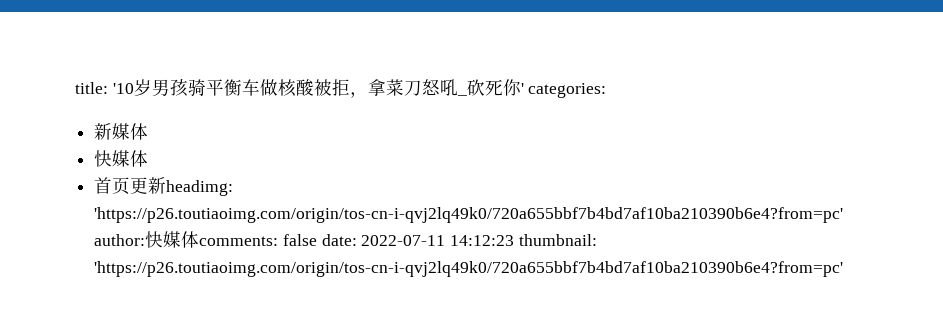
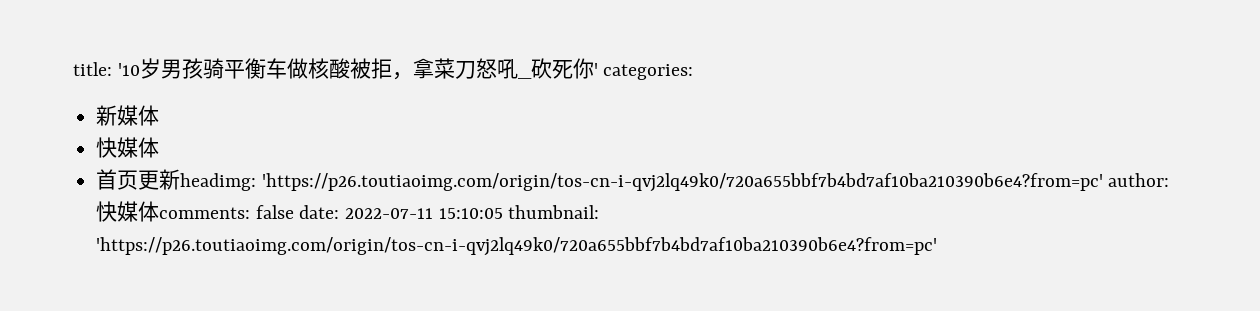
- 首页更新headimg: 'https://p26.toutiaoimg.com/origin/tos-cn-i-qvj2lq49k0/720a655bbf7b4bd7af10ba210390b6e4?from=pc' author:快媒体comments: false date: 2022-07-11 14:12:23 thumbnail: 'https://p26.toutiaoimg.com/origin/tos-cn-i-qvj2lq49k0/720a655bbf7b4bd7af10ba210390b6e4?from=pc'
+ 首页更新headimg: 'https://p26.toutiaoimg.com/origin/tos-cn-i-qvj2lq49k0/720a655bbf7b4bd7af10ba210390b6e4?from=pc' author:快媒体comments: false date: 2022-07-11 15:10:05 thumbnail: 'https://p26.toutiaoimg.com/origin/tos-cn-i-qvj2lq49k0/720a655bbf7b4bd7af10ba210390b6e4?from=pc'

